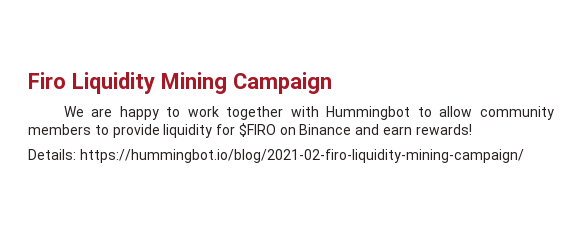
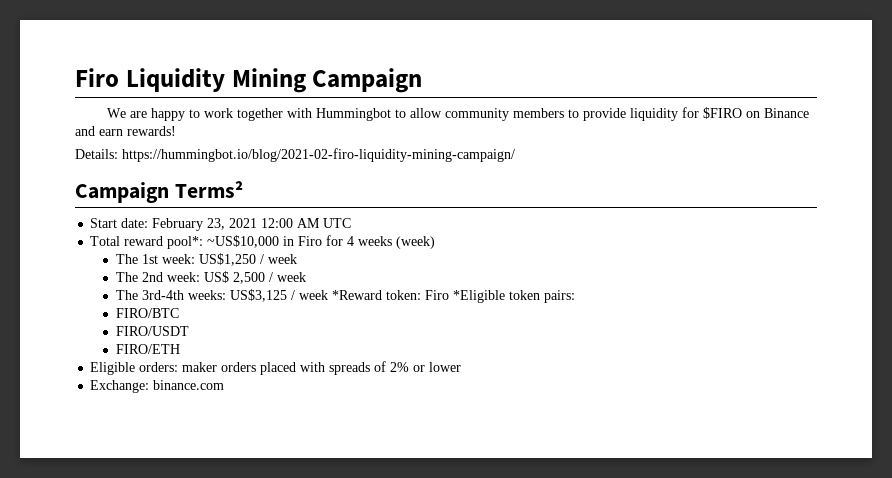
+ Campaign Terms²
+ Start date: February 23, 2021 12:00 AM UTC
+ Total reward pool*: ~US$10,000 in Firo for 4 weeks (week)
+ The 1st week: US$1,250 / week
+ The 2nd week: US$ 2,500 / week
+ The 3rd-4th weeks: US$3,125 / week *Reward token: Firo *Eligible token pairs:
+ FIRO/BTC
+ FIRO/USDT
+ FIRO/ETH
+ Eligible orders: maker orders placed with spreads of 2% or lower
+ Exchange: binance.com

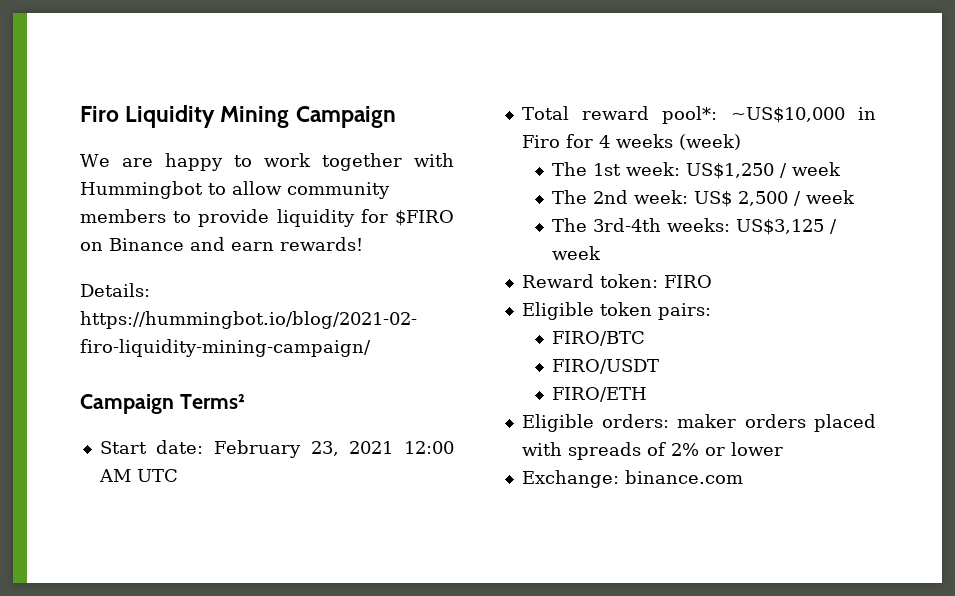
- The 3rd-4th weeks: US$3,125 / week *Reward token: Firo *Eligible token pairs:
+ The 3rd-4th weeks: US$3,125 / week
+ Reward token: FIRO
+ Eligible token pairs:

